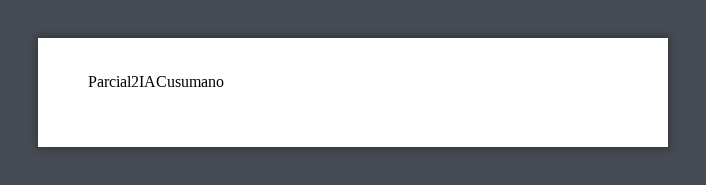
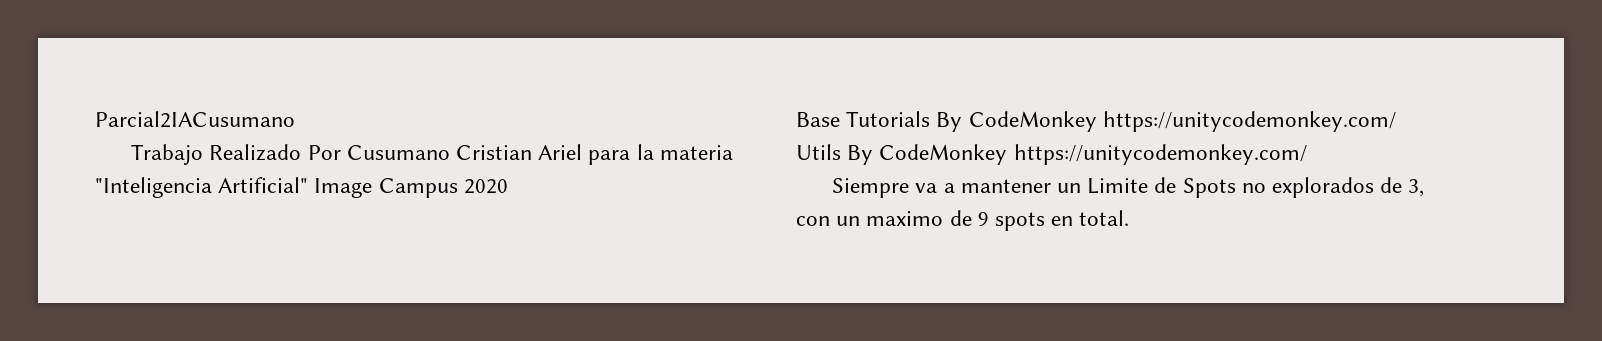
+ Trabajo Realizado Por Cusumano Cristian Ariel para la materia "Inteligencia Artificial" Image Campus 2020
+ Base Tutorials By CodeMonkey https://unitycodemonkey.com/ Utils By CodeMonkey https://unitycodemonkey.com/
+ Siempre va a mantener un Limite de Spots no explorados de 3, con un maximo de 9 spots en total.

